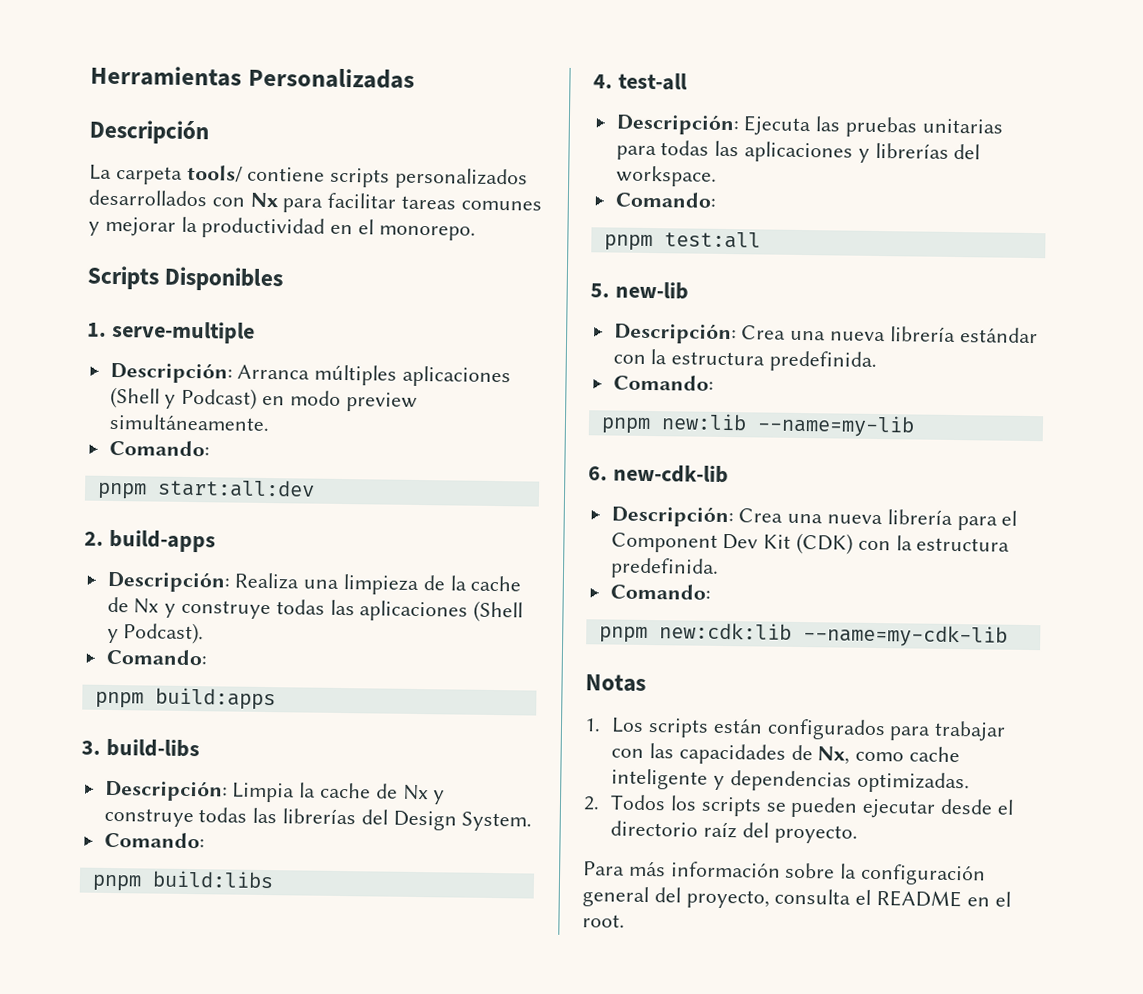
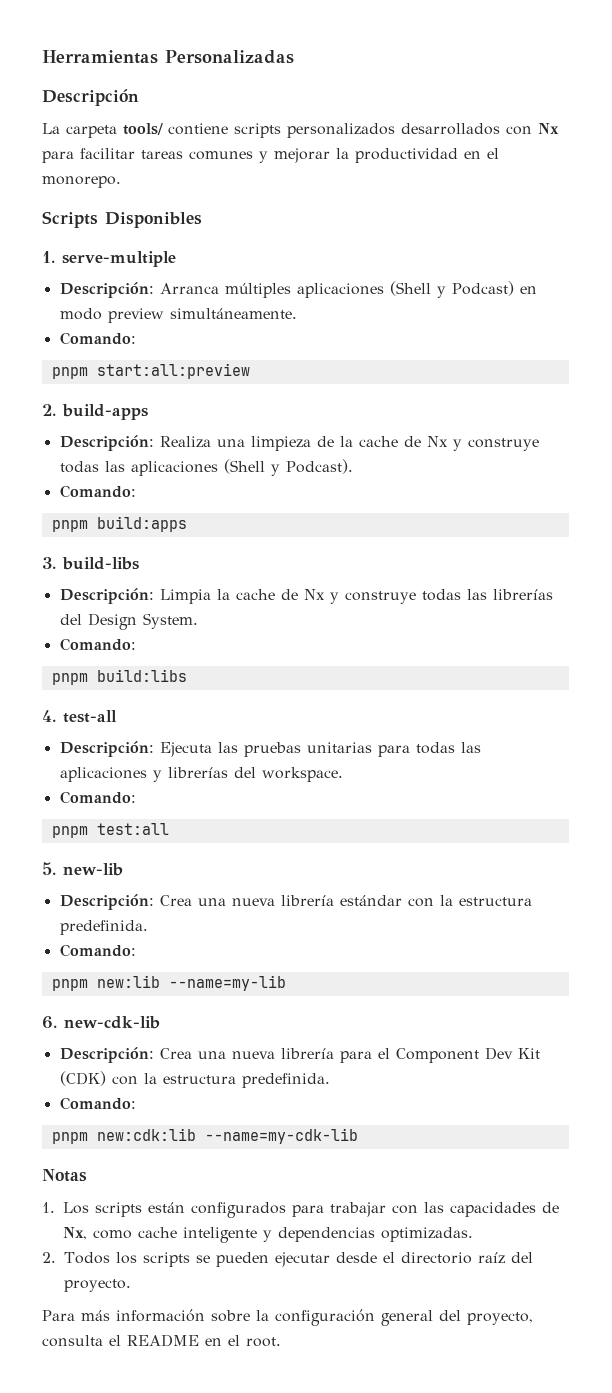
- pnpm start:all:dev
+ pnpm start:all:preview

